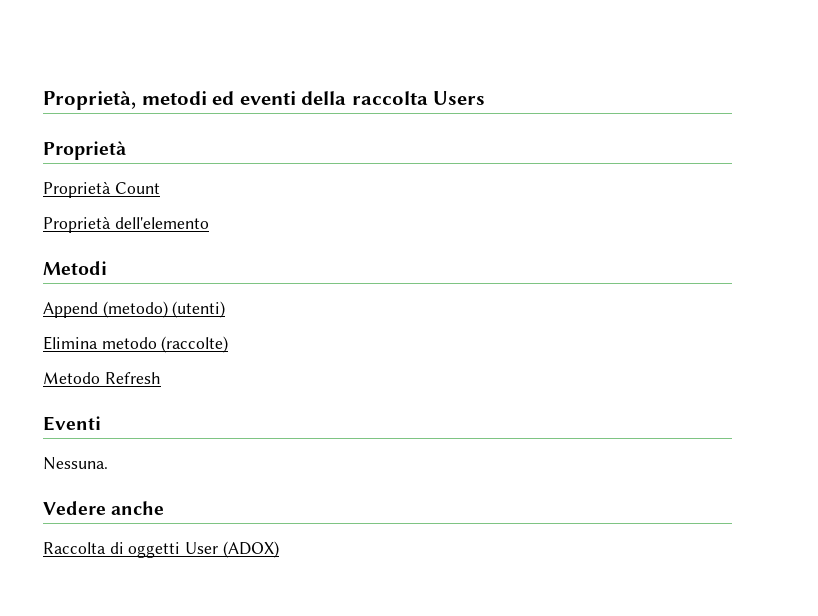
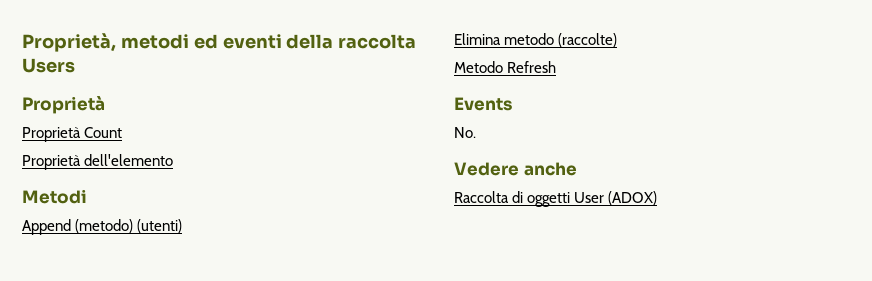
- Eventi
- Nessuna.
+ Events
+ No.

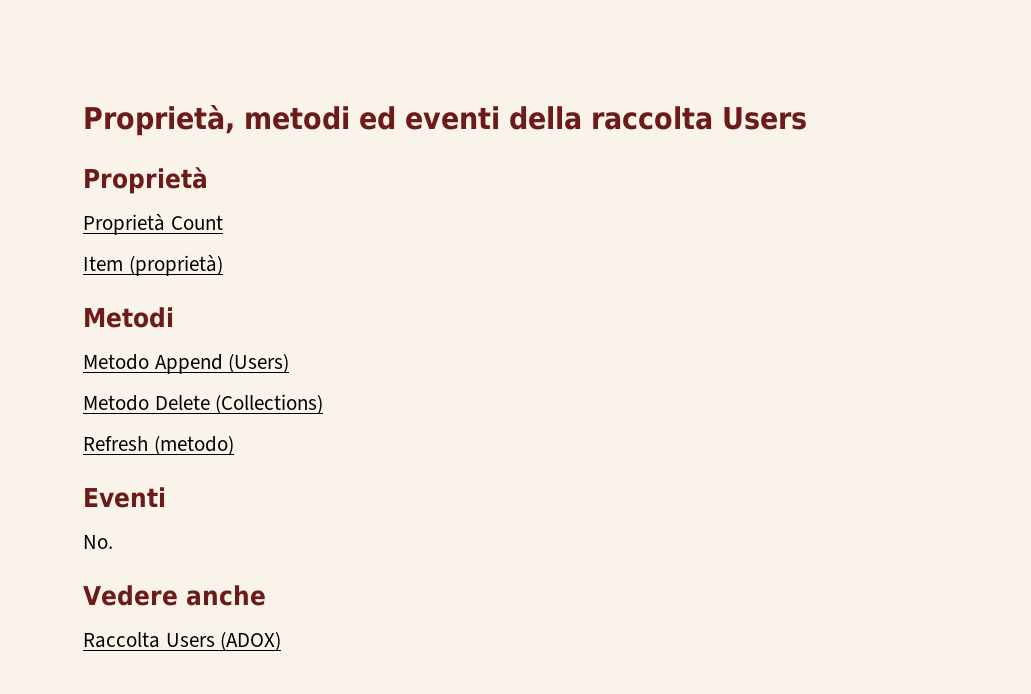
- Proprietà dell'elemento
+ Item (proprietà)
- Append (metodo) (utenti)
- Elimina metodo (raccolte)
- Metodo Refresh
- Events
+ Metodo Append (Users)
+ Metodo Delete (Collections)
+ Refresh (metodo)
+ Eventi
- Raccolta di oggetti User (ADOX)
+ Raccolta Users (ADOX)

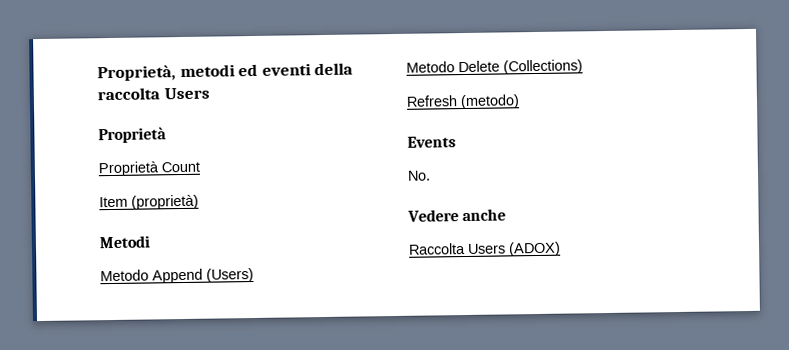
- Eventi
+ Events

